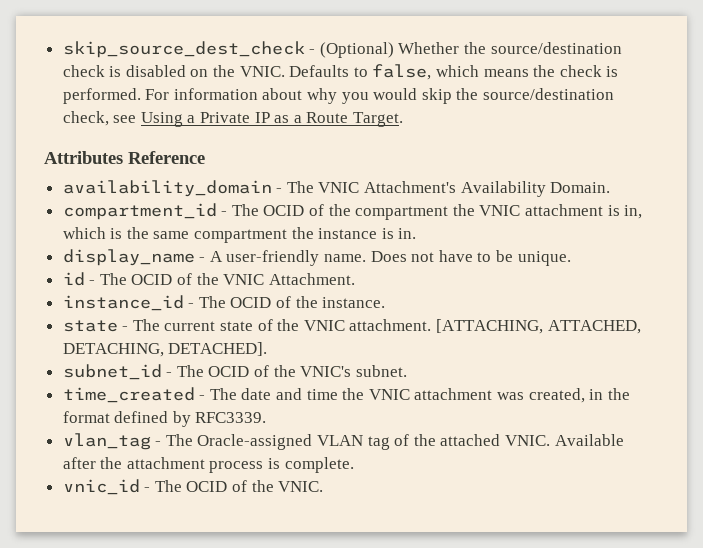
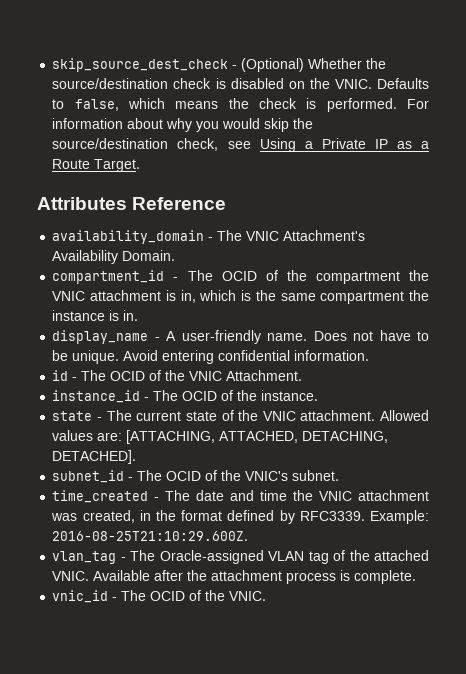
+ Avoid entering confidential information.
- [ATTACHING, ATTACHED, DETACHING, DETACHED].
+ Allowed values are: [ATTACHING, ATTACHED, DETACHING, DETACHED].
+ Example: 2016-08-25T21:10:29.600Z.

